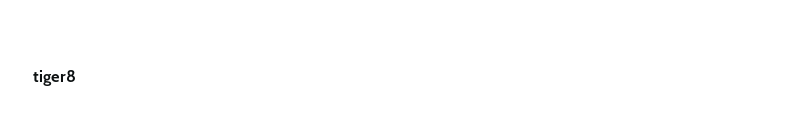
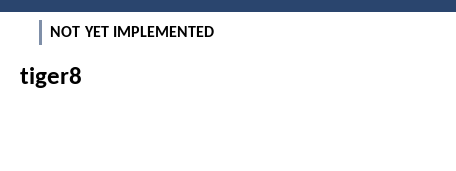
+ NOT YET IMPLEMENTED

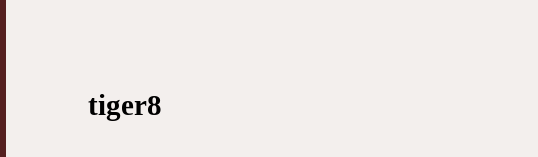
- NOT YET IMPLEMENTED

